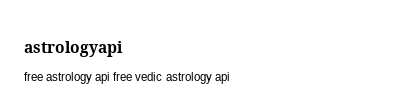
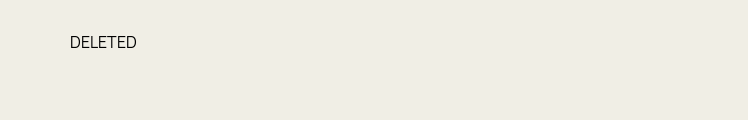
- astrologyapi
- free astrology api free vedic astrology api
+ DELETED

